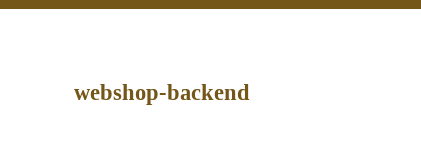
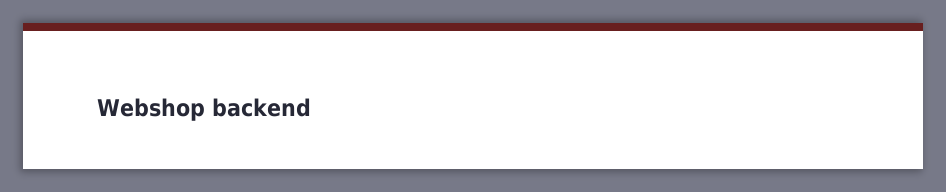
- webshop-backend
+ Webshop backend

